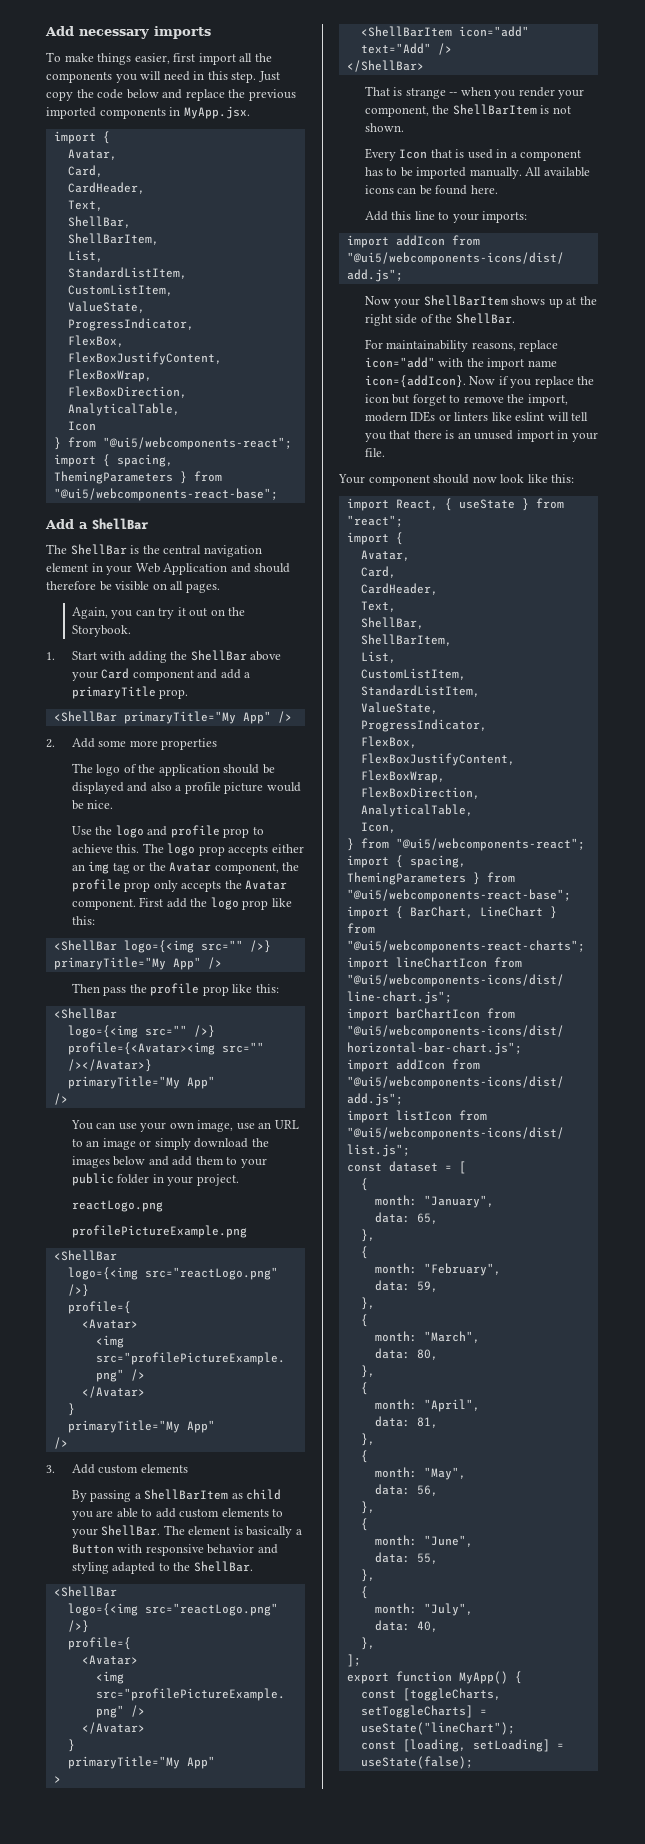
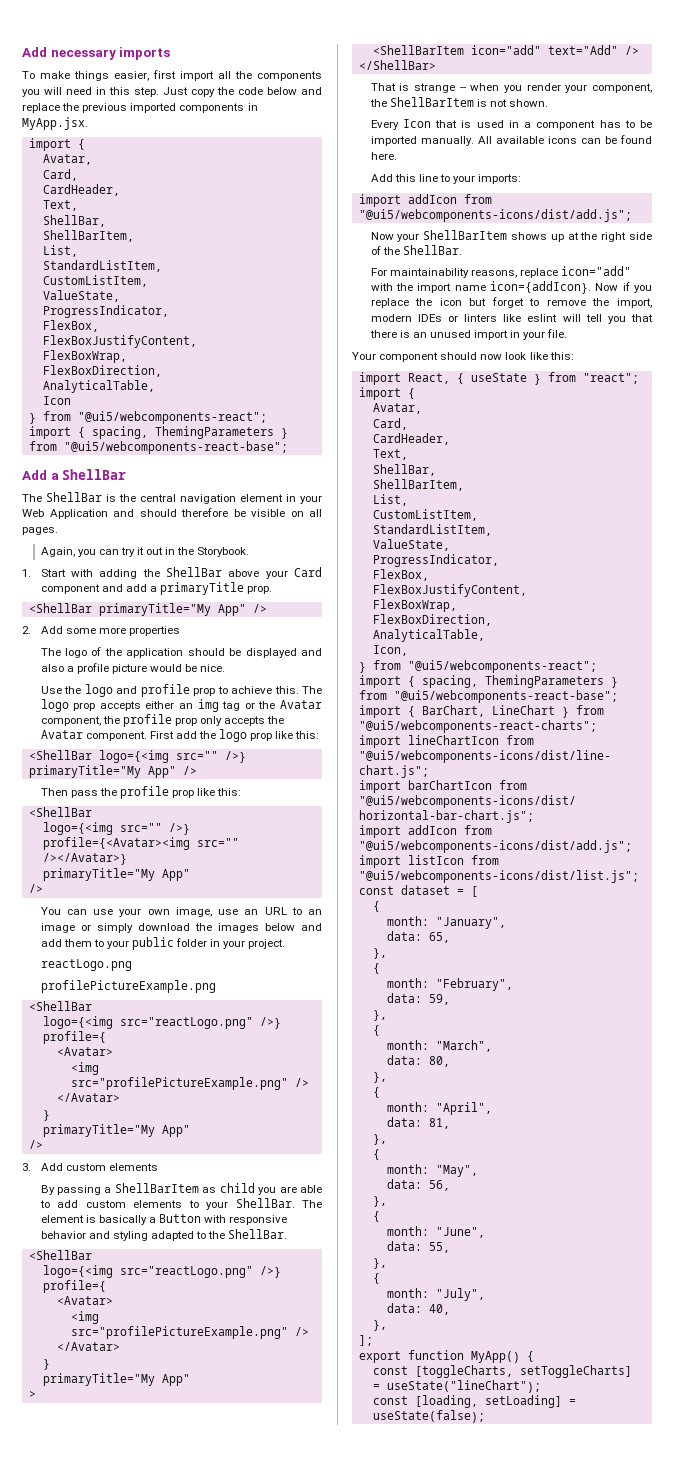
- Again, you can try it out on the Storybook.
+ Again, you can try it out in the Storybook.

